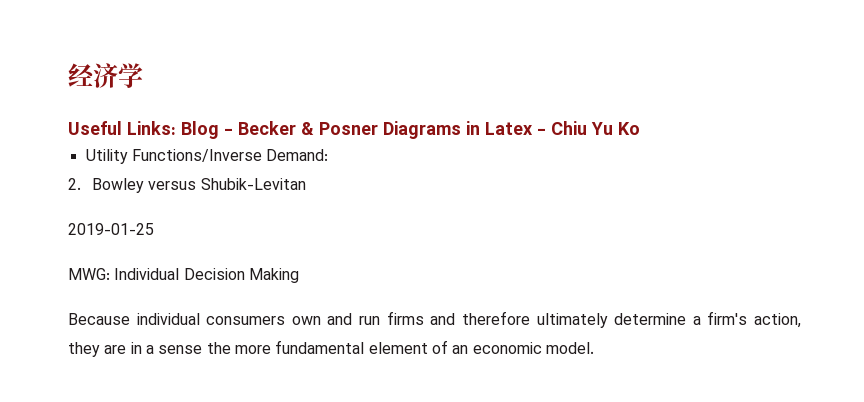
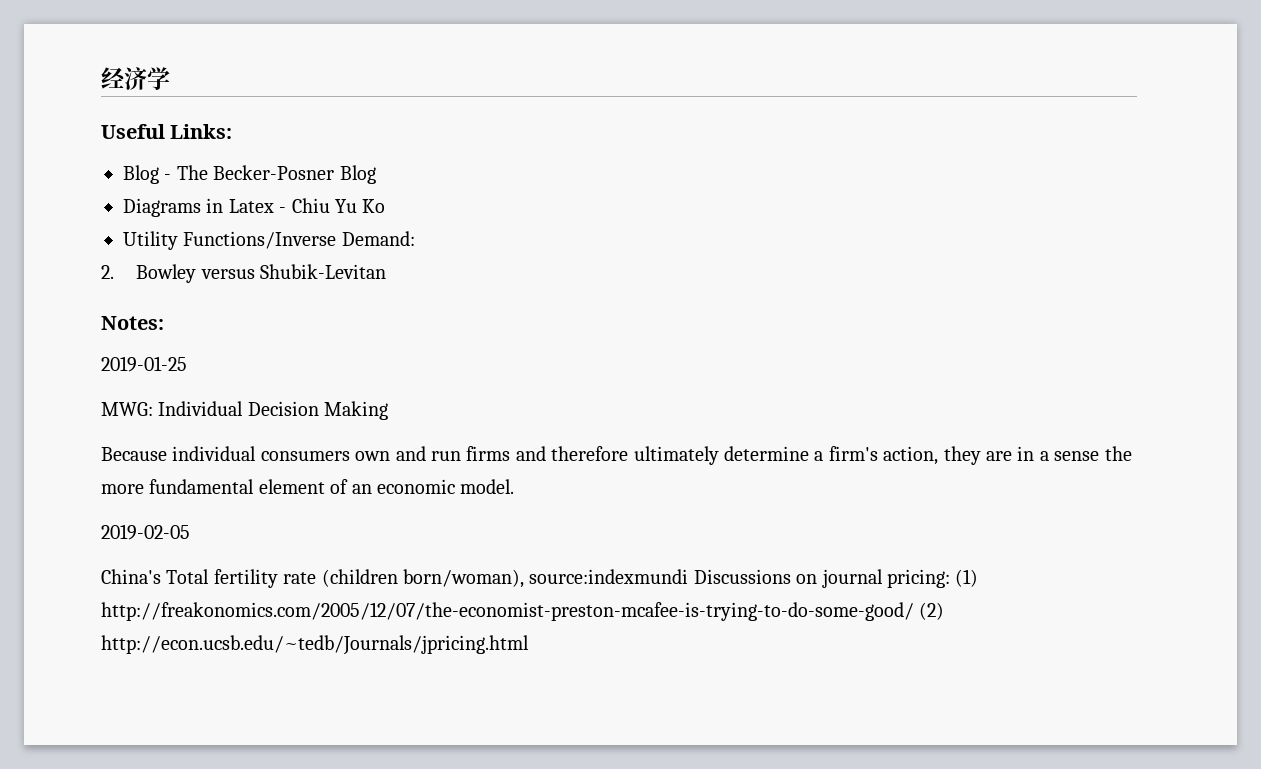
- Useful Links: Blog - Becker & Posner Diagrams in Latex - Chiu Yu Ko
+ Useful Links:
+ Blog - The Becker-Posner Blog
+ Diagrams in Latex - Chiu Yu Ko
+ Notes:
+ 2019-02-05
+ China's Total fertility rate (children born/woman), source:indexmundi Discussions on journal pricing: (1) http://freakonomics.com/2005/12/07/the-economist-preston-mcafee-is-trying-to-do-some-good/ (2) http://econ.ucsb.edu/~tedb/Journals/jpricing.html

